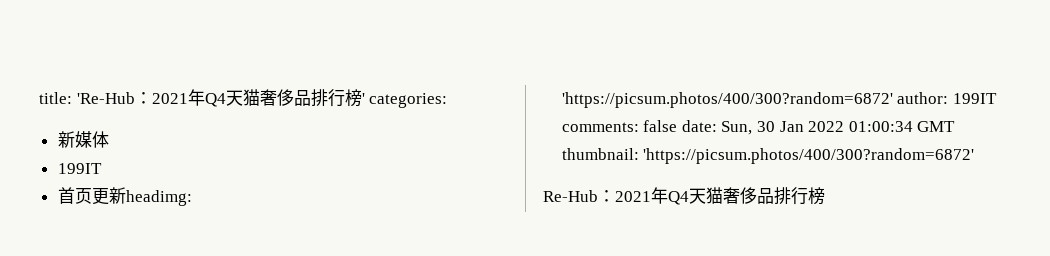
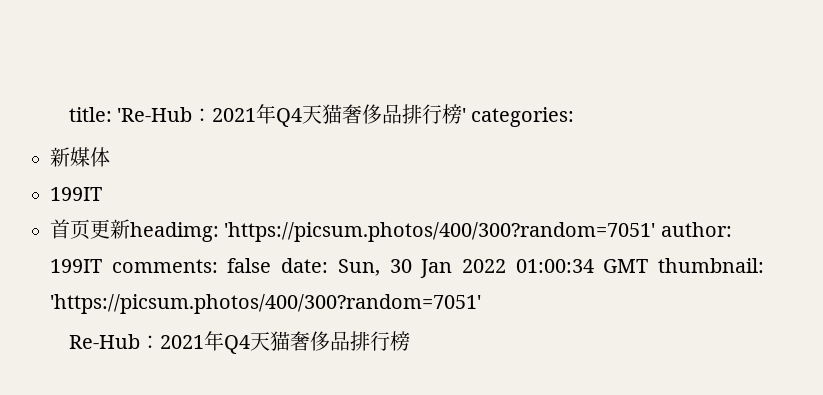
- 首页更新headimg: 'https://picsum.photos/400/300?random=6872' author: 199IT comments: false date: Sun, 30 Jan 2022 01:00:34 GMT thumbnail: 'https://picsum.photos/400/300?random=6872'
+ 首页更新headimg: 'https://picsum.photos/400/300?random=7051' author: 199IT comments: false date: Sun, 30 Jan 2022 01:00:34 GMT thumbnail: 'https://picsum.photos/400/300?random=7051'

